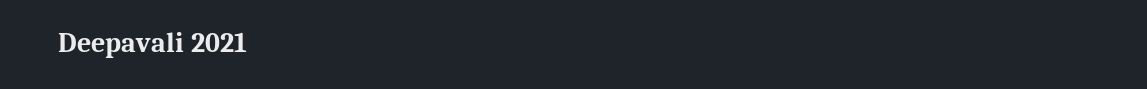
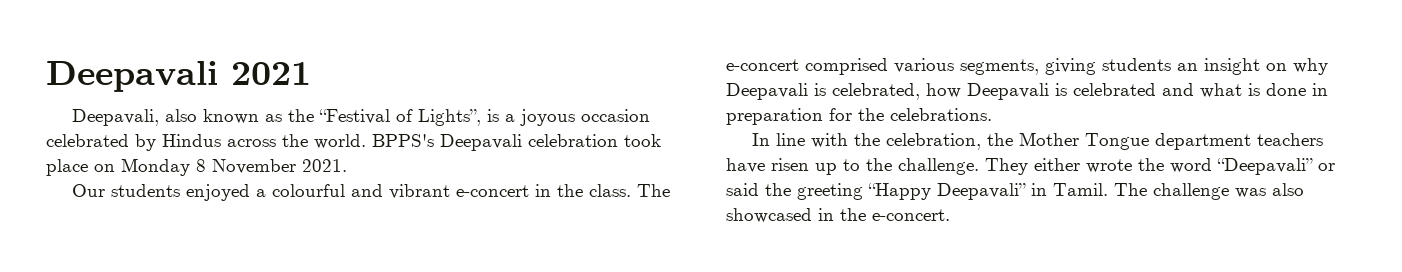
+ Deepavali, also known as the “Festival of Lights”, is a joyous occasion celebrated by Hindus across the world. BPPS's Deepavali celebration took place on Monday 8 November 2021.
+ Our students enjoyed a colourful and vibrant e-concert in the class. The e-concert comprised various segments, giving students an insight on why Deepavali is celebrated, how Deepavali is celebrated and what is done in preparation for the celebrations.
+ In line with the celebration, the Mother Tongue department teachers have risen up to the challenge. They either wrote the word “Deepavali” or said the greeting “Happy Deepavali” in Tamil. The challenge was also showcased in the e-concert.

